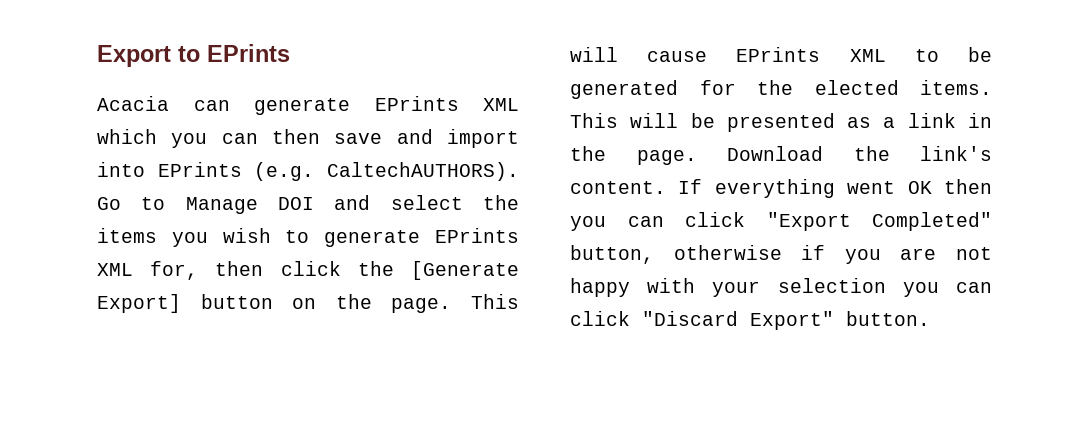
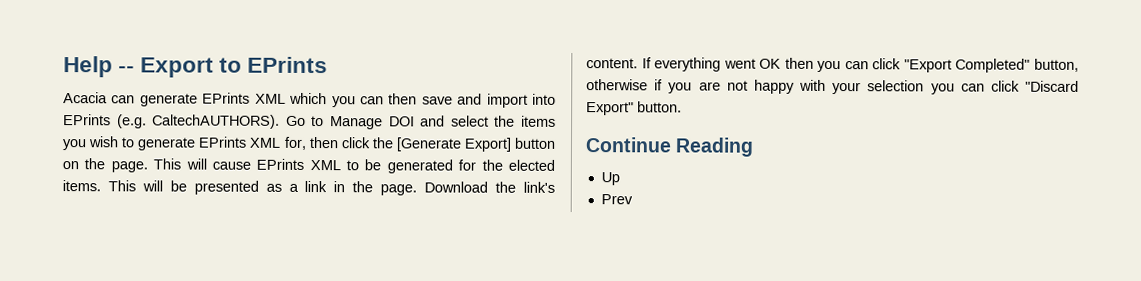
- Export to EPrints
+ Help -- Export to EPrints
+ Continue Reading
+ Up
+ Prev

